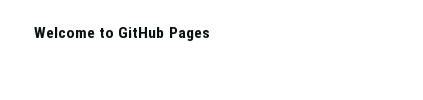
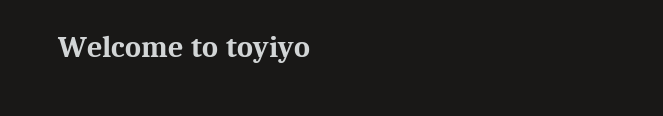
- Welcome to GitHub Pages
+ Welcome to toyiyo

